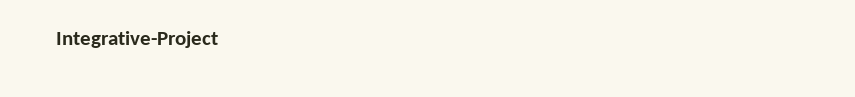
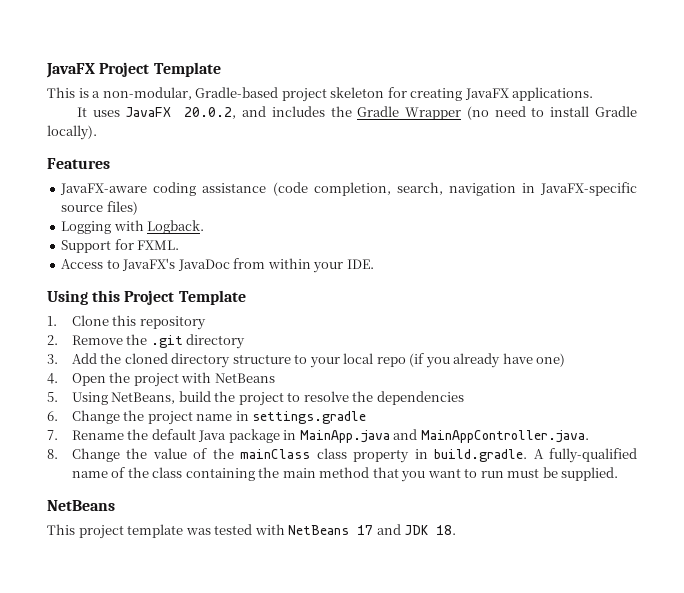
- Integrative-Project
+ JavaFX Project Template
+ This is a non-modular, Gradle-based project skeleton for creating JavaFX applications.
+ It uses JavaFX 20.0.2, and includes the Gradle Wrapper (no need to install Gradle locally).
+ Features
+ JavaFX-aware coding assistance (code completion, search, navigation in JavaFX-specific source files)
+ Logging with Logback.
+ Support for FXML.
+ Access to JavaFX's JavaDoc from within your IDE.
+ Using this Project Template
+ 1. Clone this repository
+ 2. Remove the .git directory
+ 3. Add the cloned directory structure to your local repo (if you already have one)
+ 4. Open the project with NetBeans
+ 5. Using NetBeans, build the project to resolve the dependencies
+ 6. Change the project name in settings.gradle
+ 7. Rename the default Java package in MainApp.java and MainAppController.java.
+ 8. Change the value of the mainClass class property in build.gradle. A fully-qualified name of the class containing the main method that you want to run must be supplied.
+ NetBeans
+ This project template was tested with NetBeans 17 and JDK 18.

